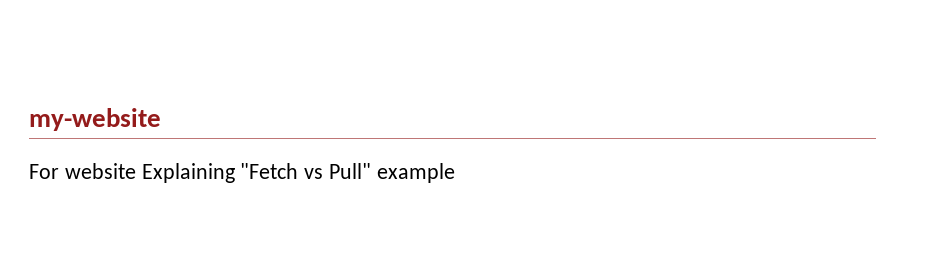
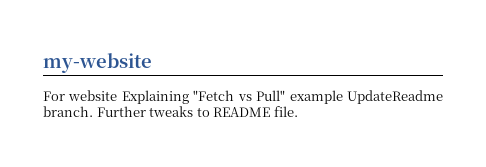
- For website Explaining "Fetch vs Pull" example
+ For website Explaining "Fetch vs Pull" example UpdateReadme branch. Further tweaks to README file.

